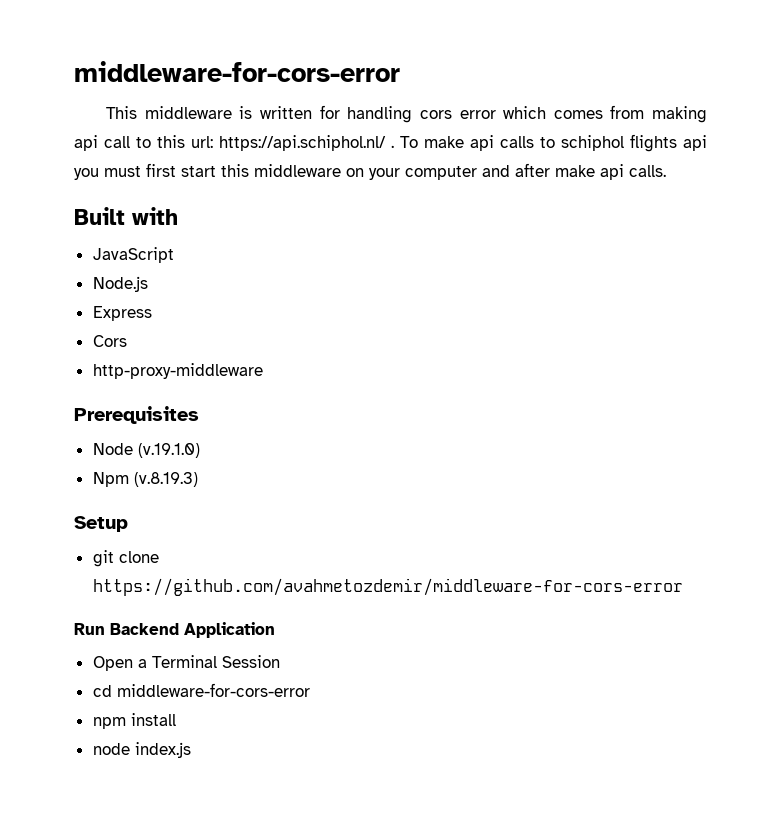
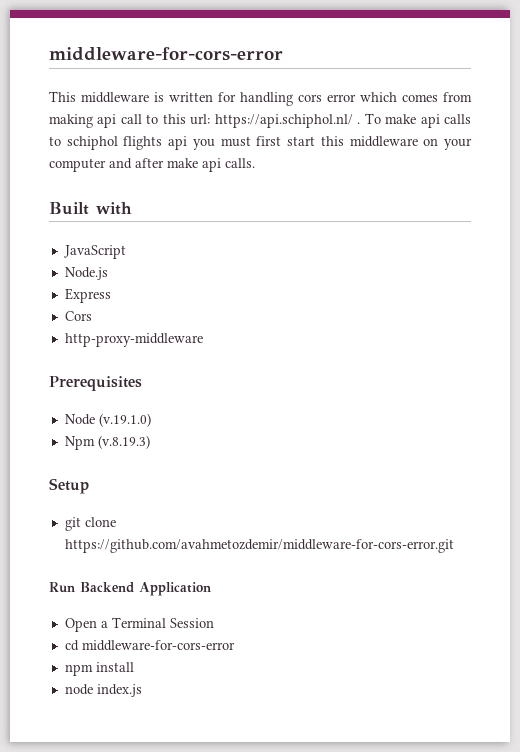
- git clone https://github.com/avahmetozdemir/middleware-for-cors-error
+ git clone https://github.com/avahmetozdemir/middleware-for-cors-error.git

